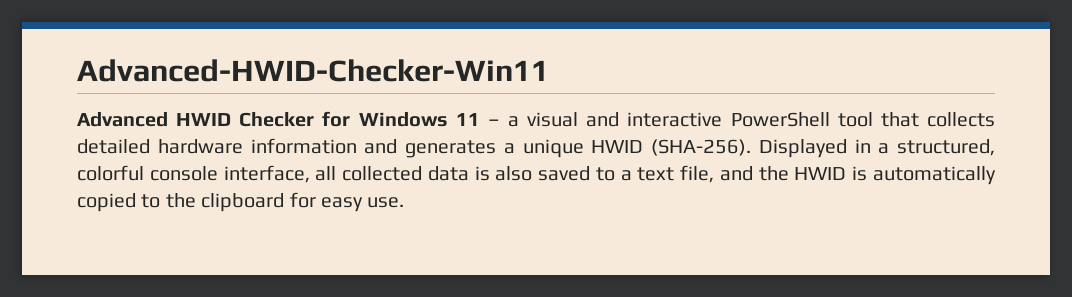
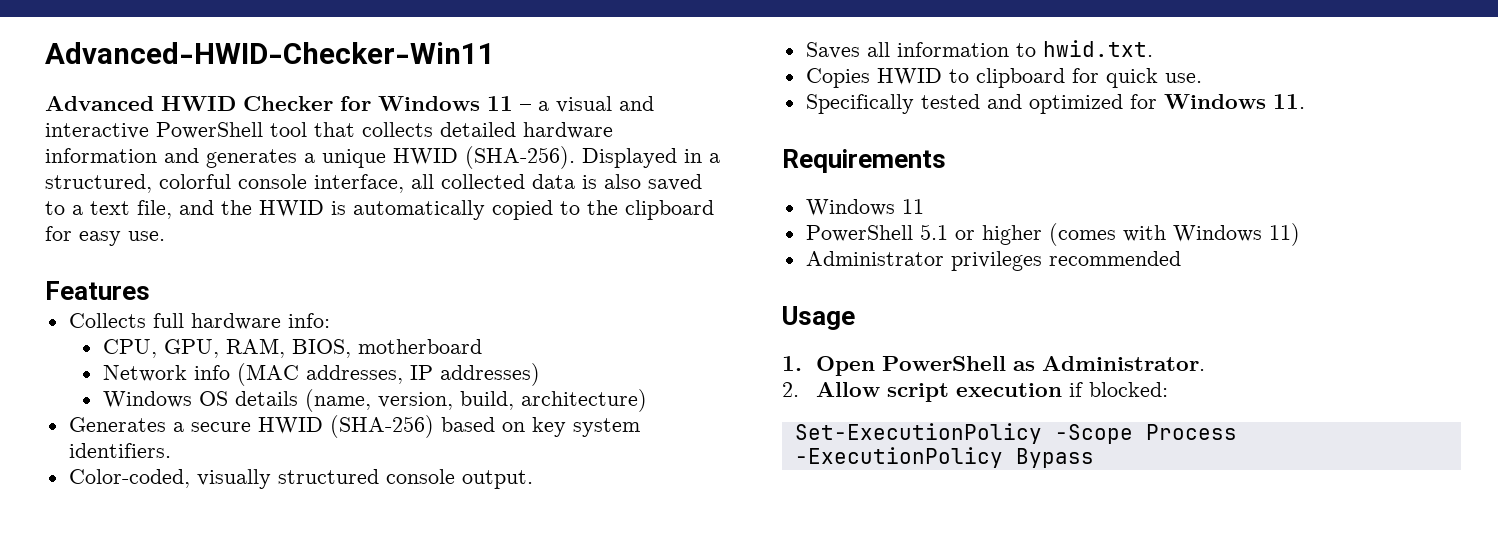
+ Features
+ Collects full hardware info:
+ CPU, GPU, RAM, BIOS, motherboard
+ Network info (MAC addresses, IP addresses)
+ Windows OS details (name, version, build, architecture)
+ Generates a secure HWID (SHA-256) based on key system identifiers.
+ Color-coded, visually structured console output.
+ Saves all information to hwid.txt.
+ Copies HWID to clipboard for quick use.
+ Specifically tested and optimized for Windows 11.
+ Requirements
+ Windows 11
+ PowerShell 5.1 or higher (comes with Windows 11)
+ Administrator privileges recommended
+ Usage
+ 1. Open PowerShell as Administrator.
+ 2. Allow script execution if blocked:
+ Set-ExecutionPolicy -Scope Process -ExecutionPolicy Bypass

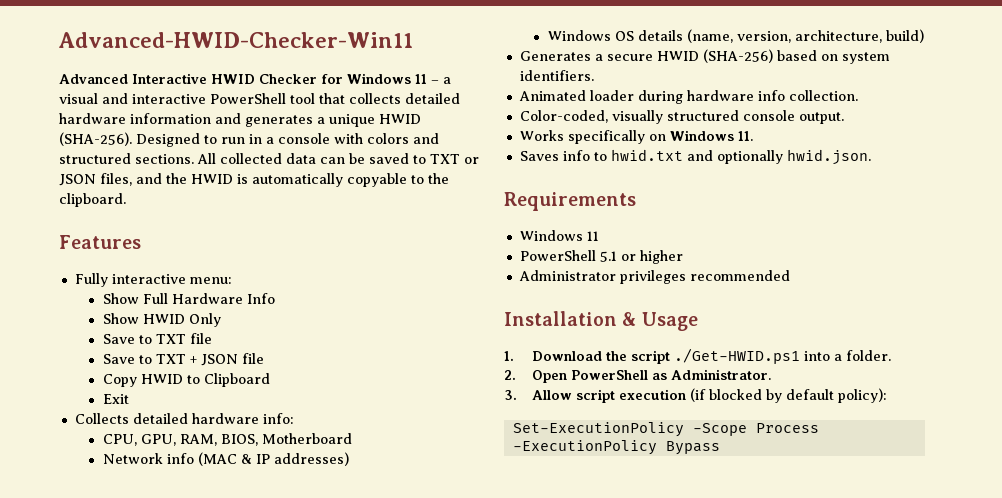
- Advanced HWID Checker for Windows 11 – a visual and interactive PowerShell tool that collects detailed hardware information and generates a unique HWID (SHA-256).
+ Advanced Interactive HWID Checker for Windows 11 – a visual and interactive PowerShell tool that collects detailed hardware information and generates a unique HWID (SHA-256).
- Displayed in a structured, colorful console interface, all collected data is also saved to a text file, and the HWID is automatically copied to the clipboard for easy use.
+ Designed to run in a console with colors and structured sections. All collected data can be saved to TXT or JSON files, and the HWID is automatically copyable to the clipboard.
  Features
+ Fully interactive menu:
+ Show Full Hardware Info
+ Show HWID Only
+ Save to TXT file
+ Save to TXT + JSON file
+ Copy HWID to Clipboard
+ Exit
- Collects full hardware info:
+ Collects detailed hardware info:
- CPU, GPU, RAM, BIOS, motherboard
+ CPU, GPU, RAM, BIOS, Motherboard
- Network info (MAC addresses, IP addresses)
+ Network info (MAC & IP addresses)
- Windows OS details (name, version, build, architecture)
+ Windows OS details (name, version, architecture, build)
- Generates a secure HWID (SHA-256) based on key system identifiers.
+ Generates a secure HWID (SHA-256) based on system identifiers.
+ Animated loader during hardware info collection.
- Saves all information to hwid.txt.
- Copies HWID to clipboard for quick use.
- Specifically tested and optimized for Windows 11.
+ Works specifically on Windows 11.
+ Saves info to hwid.txt and optionally hwid.json.
- PowerShell 5.1 or higher (comes with Windows 11)
+ PowerShell 5.1 or higher
- Usage
+ Installation & Usage
- 1. Open PowerShell as Administrator.
+ 1. Download the script ./Get-HWID.ps1 into a folder.
+ 2. Open PowerShell as Administrator.
- 2. Allow script execution if blocked:
+ 3. Allow script execution (if blocked by default policy):

